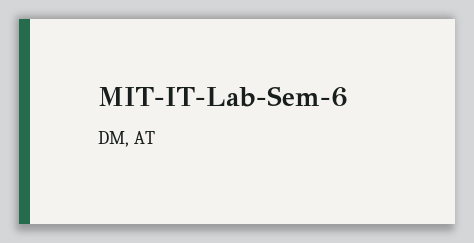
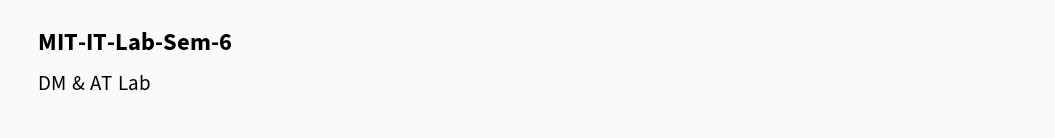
- DM, AT
+ DM & AT Lab

